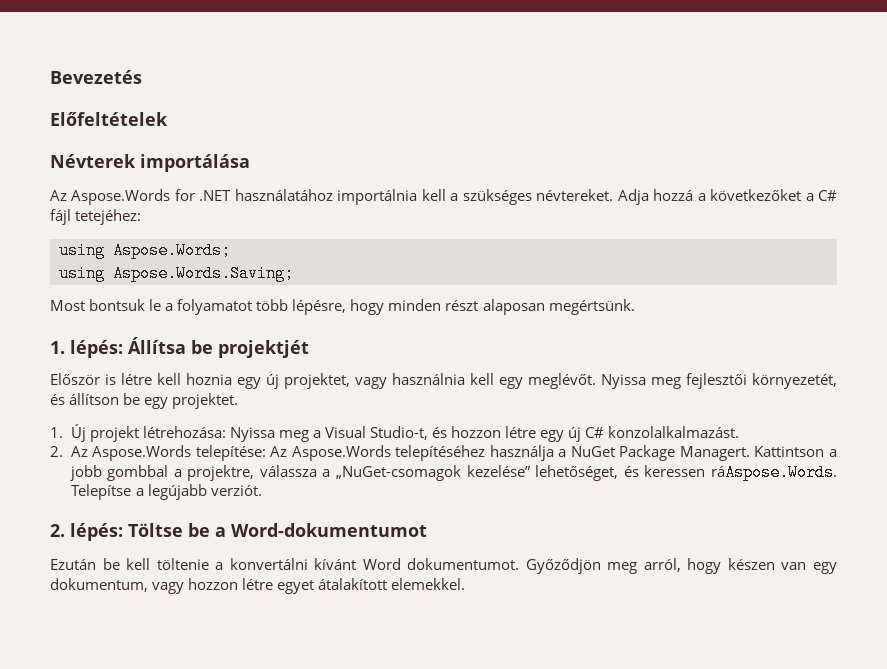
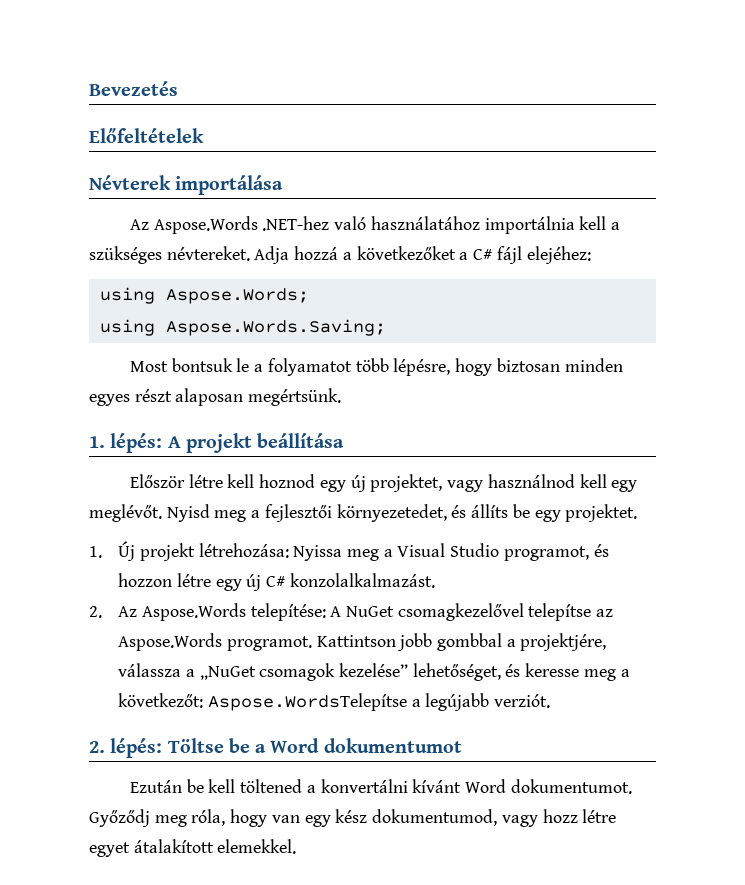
- Az Aspose.Words for .NET használatához importálnia kell a szükséges névtereket.
+ Az Aspose.Words .NET-hez való használatához importálnia kell a szükséges névtereket.
- Adja hozzá a következőket a C# fájl tetejéhez:
+ Adja hozzá a következőket a C# fájl elejéhez:
- Most bontsuk le a folyamatot több lépésre, hogy minden részt alaposan megértsünk.
+ Most bontsuk le a folyamatot több lépésre, hogy biztosan minden egyes részt alaposan megértsünk.
- 1. lépés: Állítsa be projektjét
+ 1. lépés: A projekt beállítása
- Először is létre kell hoznia egy új projektet, vagy használnia kell egy meglévőt.
+ Először létre kell hoznod egy új projektet, vagy használnod kell egy meglévőt.
- Nyissa meg fejlesztői környezetét, és állítson be egy projektet.
+ Nyisd meg a fejlesztői környezetedet, és állíts be egy projektet.
- 1. Új projekt létrehozása: Nyissa meg a Visual Studio-t, és hozzon létre egy új C# konzolalkalmazást.
+ 1. Új projekt létrehozása: Nyissa meg a Visual Studio programot, és hozzon létre egy új C# konzolalkalmazást.
- 2. Az Aspose.Words telepítése: Az Aspose.Words telepítéséhez használja a NuGet Package Managert. Kattintson a jobb gombbal a projektre, válassza a „NuGet-csomagok kezelése” lehetőséget, és keressen ráAspose.Words. Telepítse a legújabb verziót.
+ 2. Az Aspose.Words telepítése: A NuGet csomagkezelővel telepítse az Aspose.Words programot. Kattintson jobb gombbal a projektjére, válassza a „NuGet csomagok kezelése” lehetőséget, és keresse meg a következőt: Aspose.WordsTelepítse a legújabb verziót.
- 2. lépés: Töltse be a Word-dokumentumot
+ 2. lépés: Töltse be a Word dokumentumot
- Ezután be kell töltenie a konvertálni kívánt Word dokumentumot.
+ Ezután be kell töltened a konvertálni kívánt Word dokumentumot.
- Győződjön meg arról, hogy készen van egy dokumentum, vagy hozzon létre egyet átalakított elemekkel.
+ Győződj meg róla, hogy van egy kész dokumentumod, vagy hozz létre egyet átalakított elemekkel.

